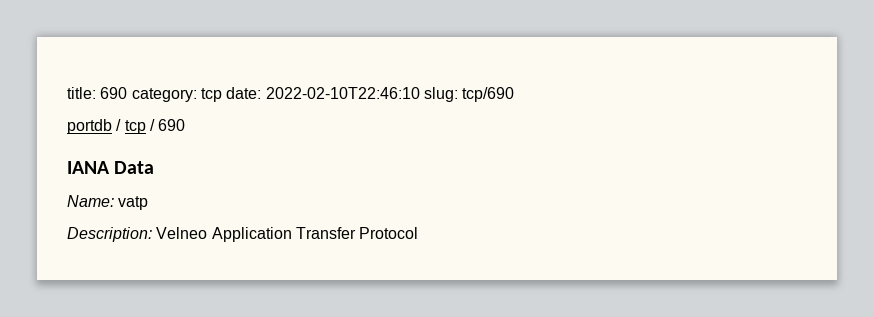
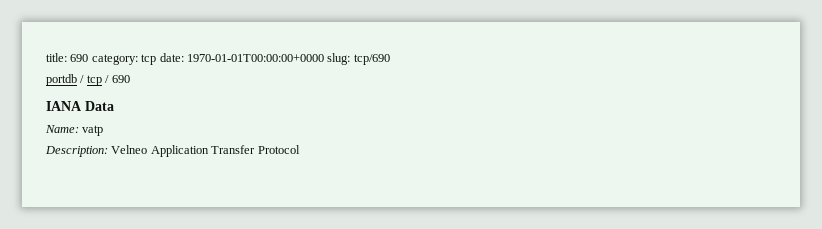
- title: 690 category: tcp date: 2022-02-10T22:46:10 slug: tcp/690
+ title: 690 category: tcp date: 1970-01-01T00:00:00+0000 slug: tcp/690

